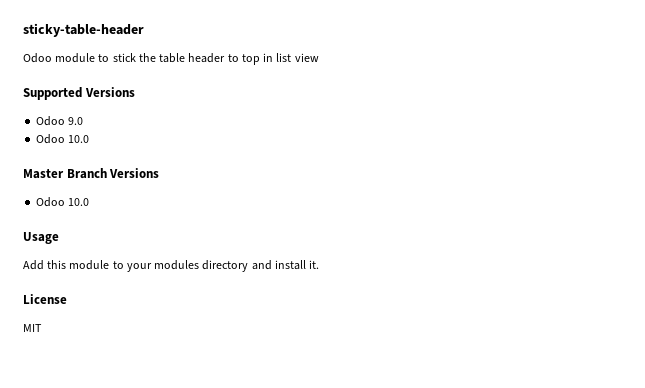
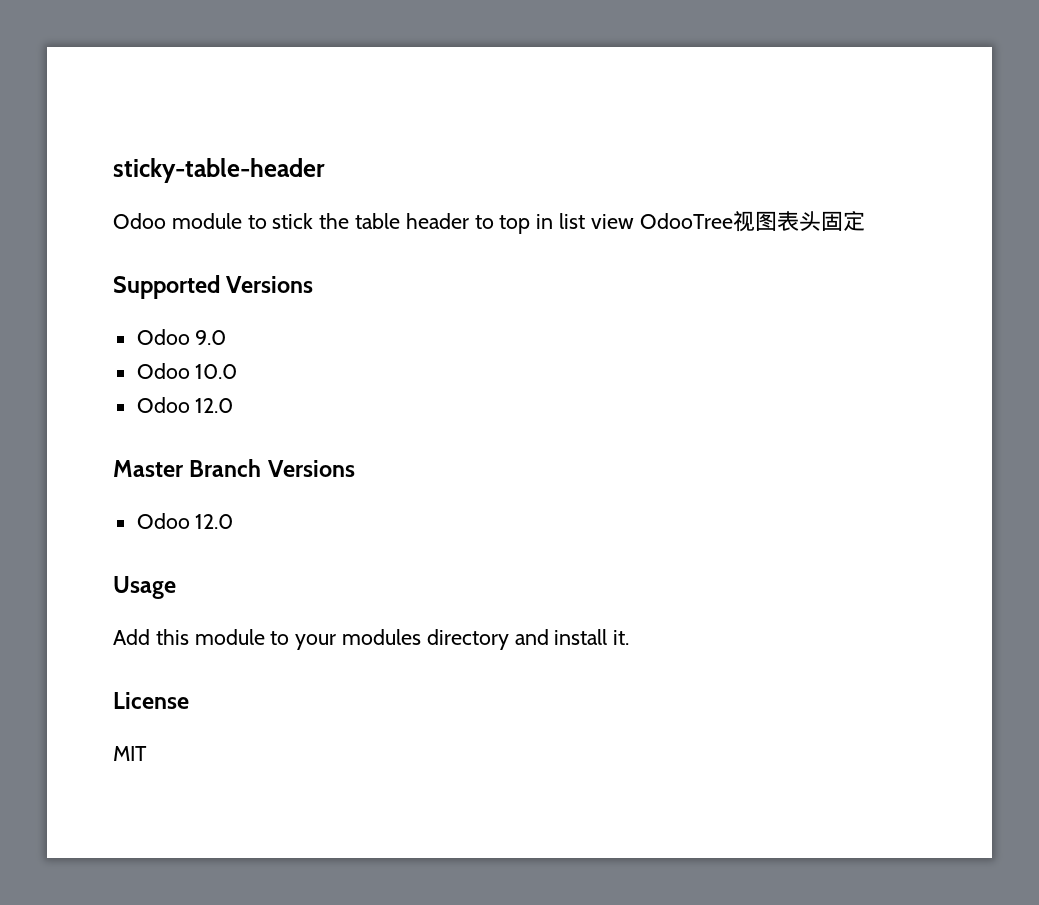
- Odoo module to stick the table header to top in list view
+ Odoo module to stick the table header to top in list view OdooTree视图表头固定
  Odoo 9.0
  Odoo 10.0
+ Odoo 12.0
  Master Branch Versions
- Odoo 10.0
+ Odoo 12.0

